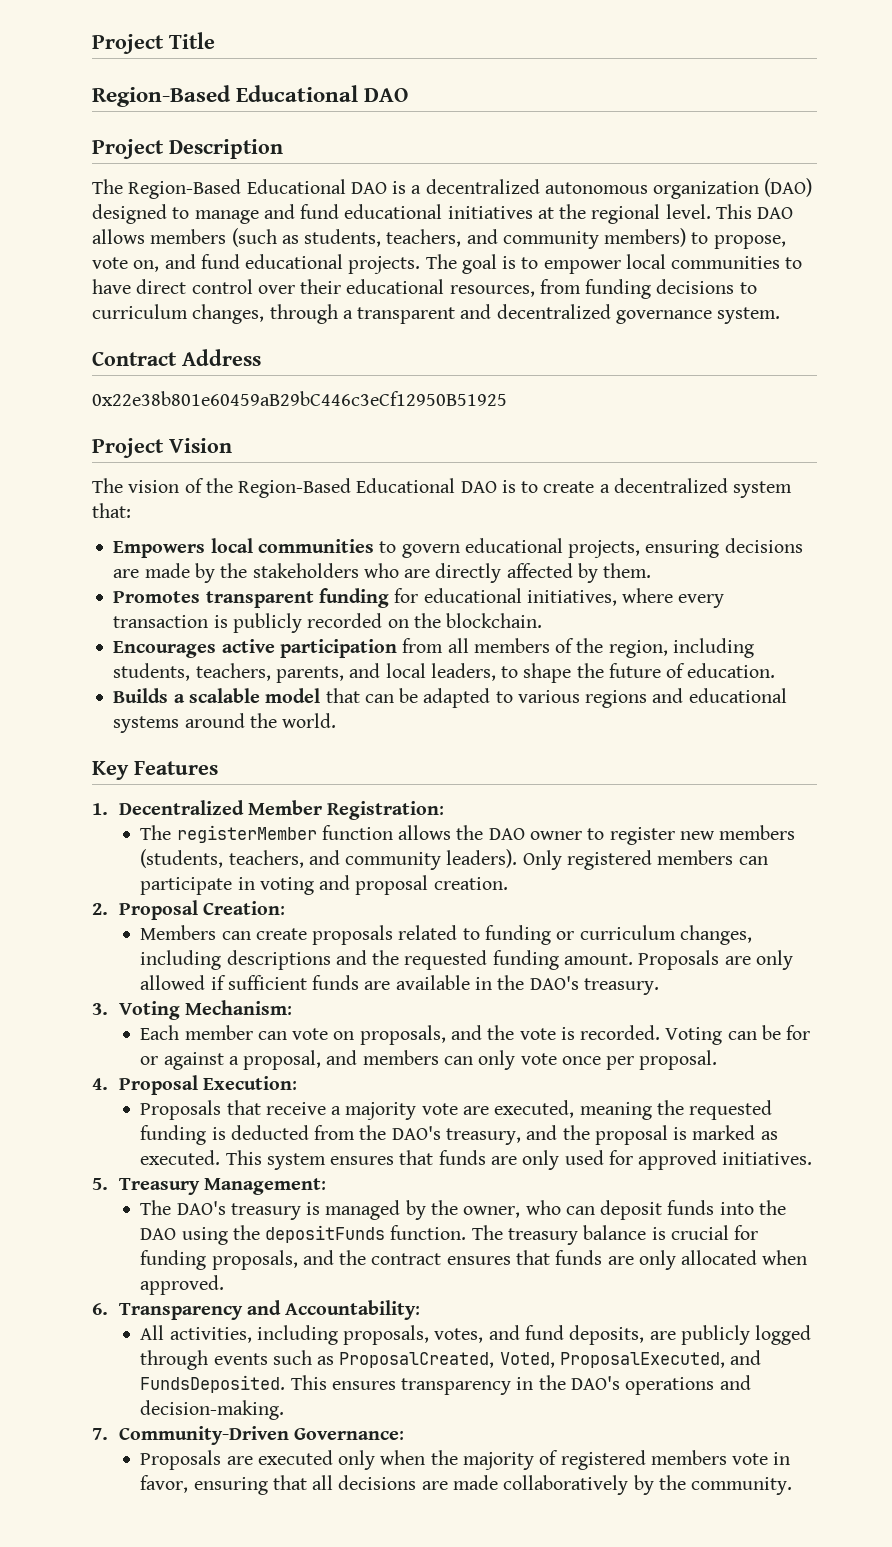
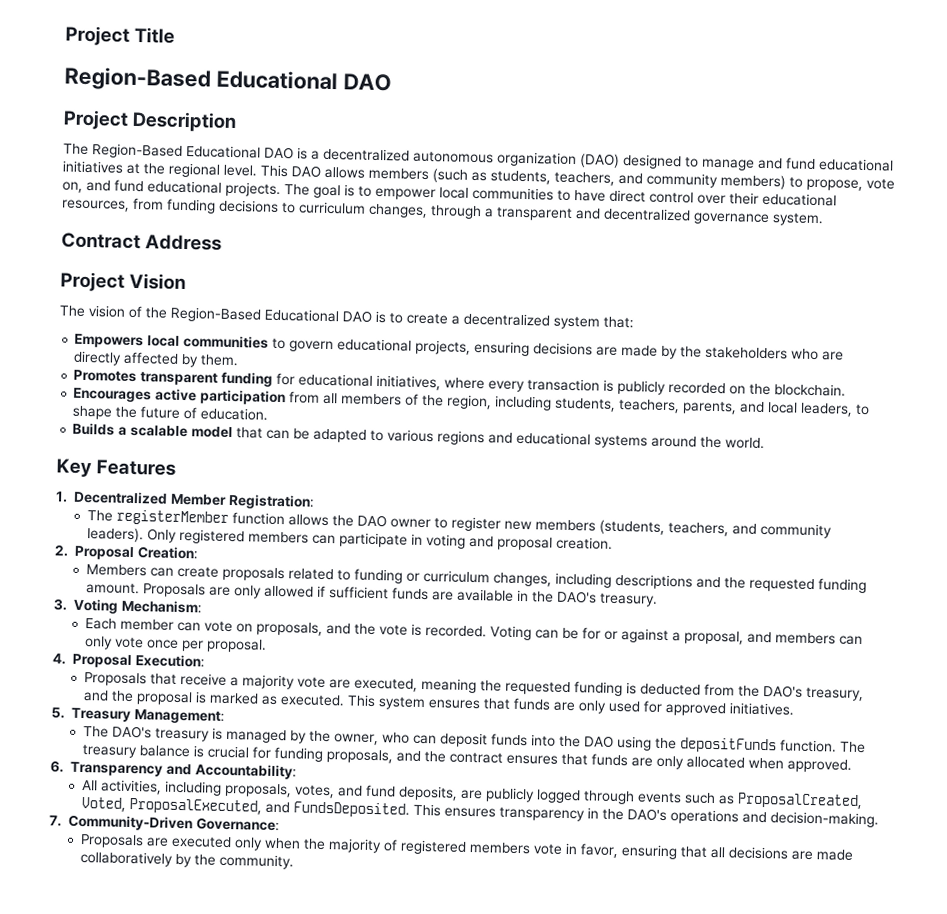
- 0x22e38b801e60459aB29bC446c3eCf12950B51925

